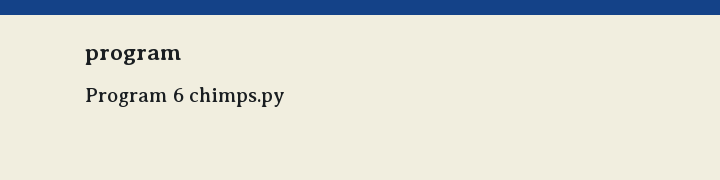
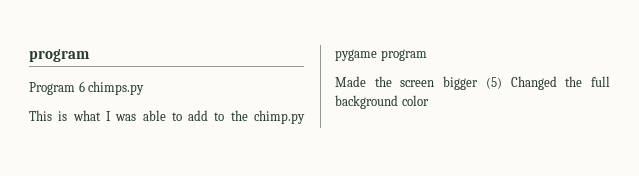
+ This is what I was able to add to the chimp.py pygame program
+ Made the screen bigger (5) Changed the full background color

